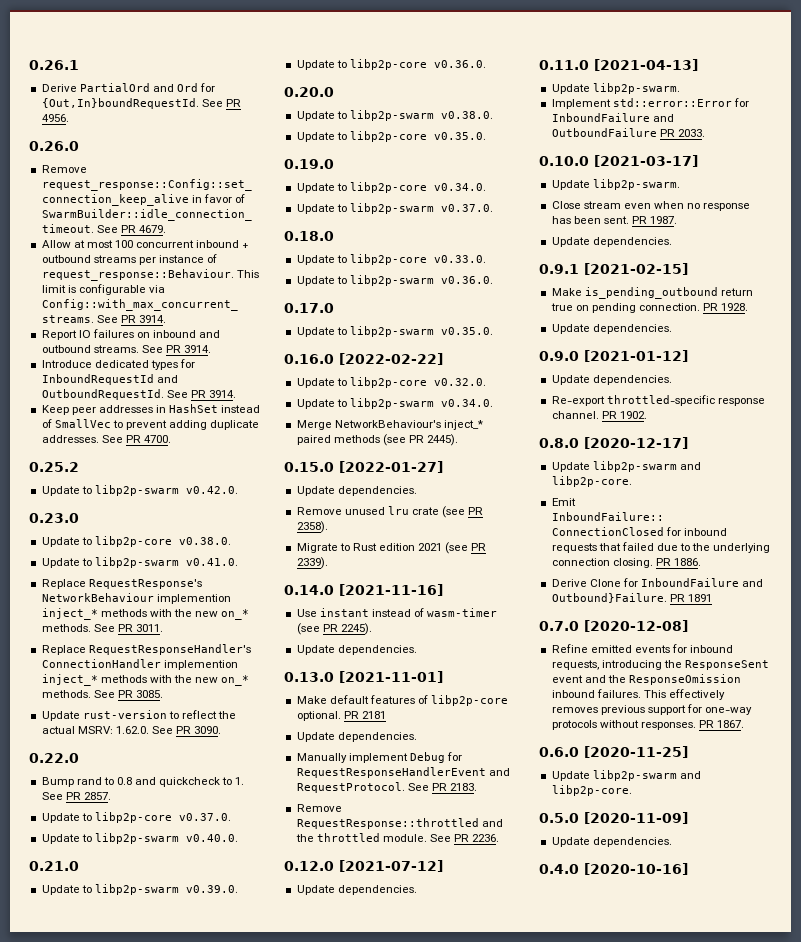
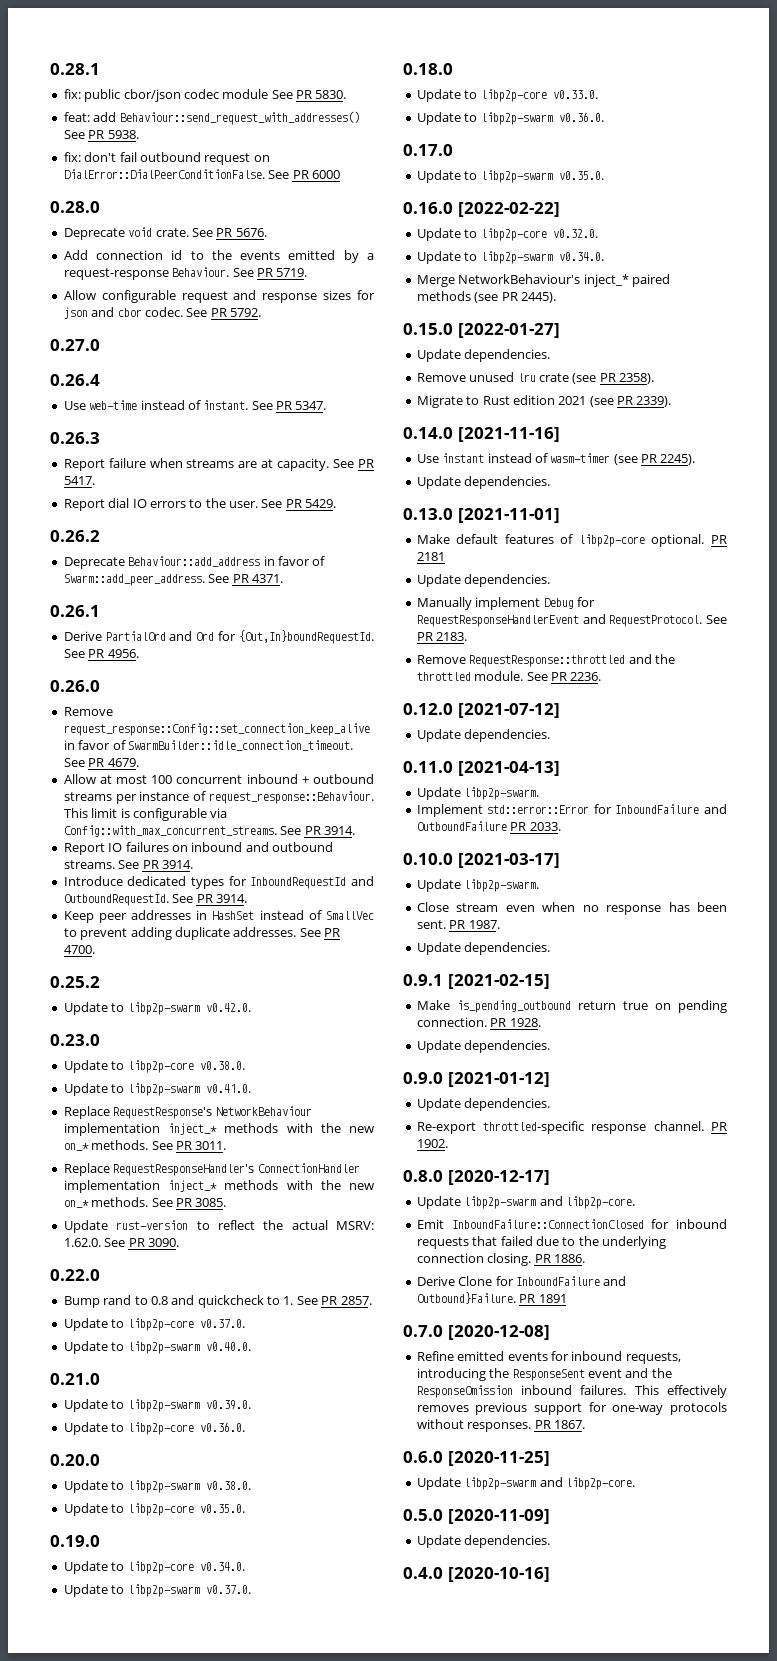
+ 0.28.1
+ fix: public cbor/json codec module See PR 5830.
+ feat: add Behaviour::send_request_with_addresses() See PR 5938.
+ fix: don't fail outbound request on DialError::DialPeerConditionFalse. See PR 6000
+ 0.28.0
+ Deprecate void crate. See PR 5676.
+ Add connection id to the events emitted by a request-response Behaviour. See PR 5719.
+ Allow configurable request and response sizes for json and cbor codec. See PR 5792.
+ 0.27.0
+ 0.26.4
+ Use web-time instead of instant. See PR 5347.
+ 0.26.3
+ Report failure when streams are at capacity. See PR 5417.
+ Report dial IO errors to the user. See PR 5429.
+ 0.26.2
+ Deprecate Behaviour::add_address in favor of Swarm::add_peer_address. See PR 4371.
- Replace RequestResponse's NetworkBehaviour implemention inject_* methods with the new on_* methods.
+ Replace RequestResponse's NetworkBehaviour implementation inject_* methods with the new on_* methods.
- Replace RequestResponseHandler's ConnectionHandler implemention inject_* methods with the new on_* methods.
+ Replace RequestResponseHandler's ConnectionHandler implementation inject_* methods with the new on_* methods.

